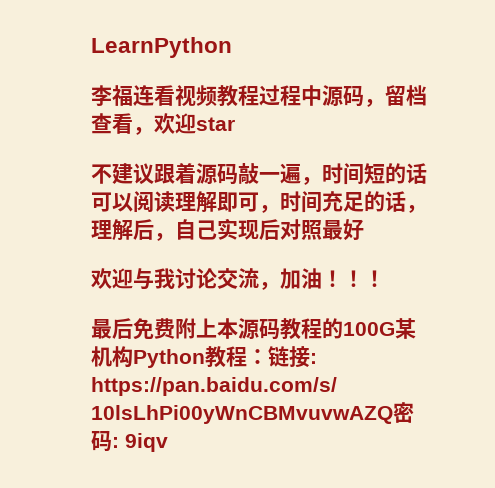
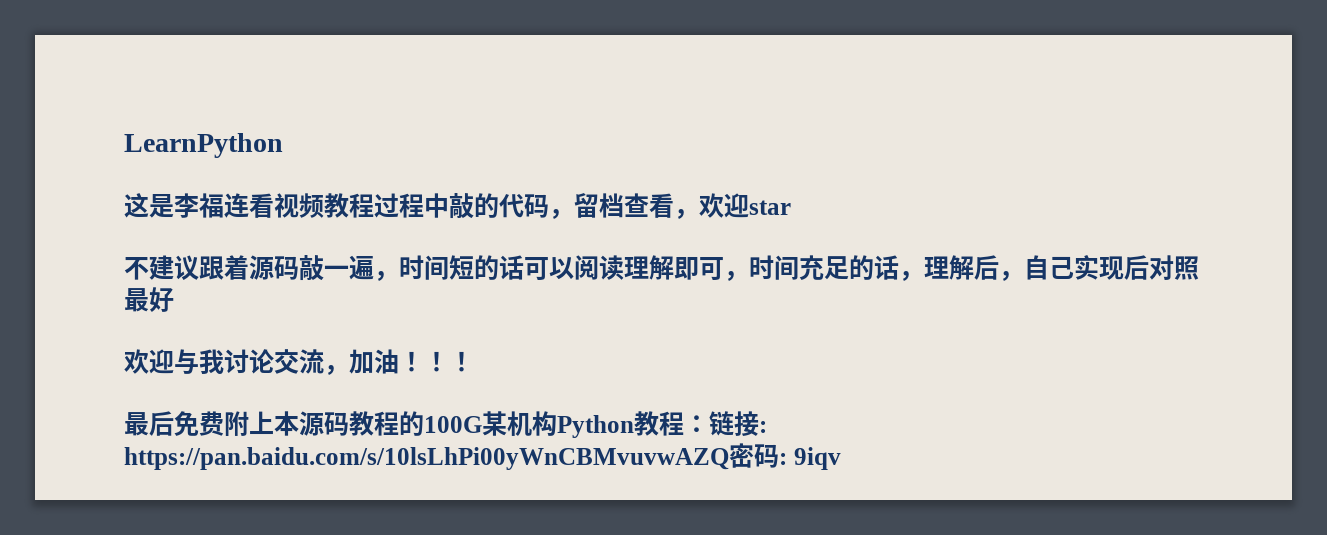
- 李福连看视频教程过程中源码，留档查看，欢迎star
+ 这是李福连看视频教程过程中敲的代码，留档查看，欢迎star

